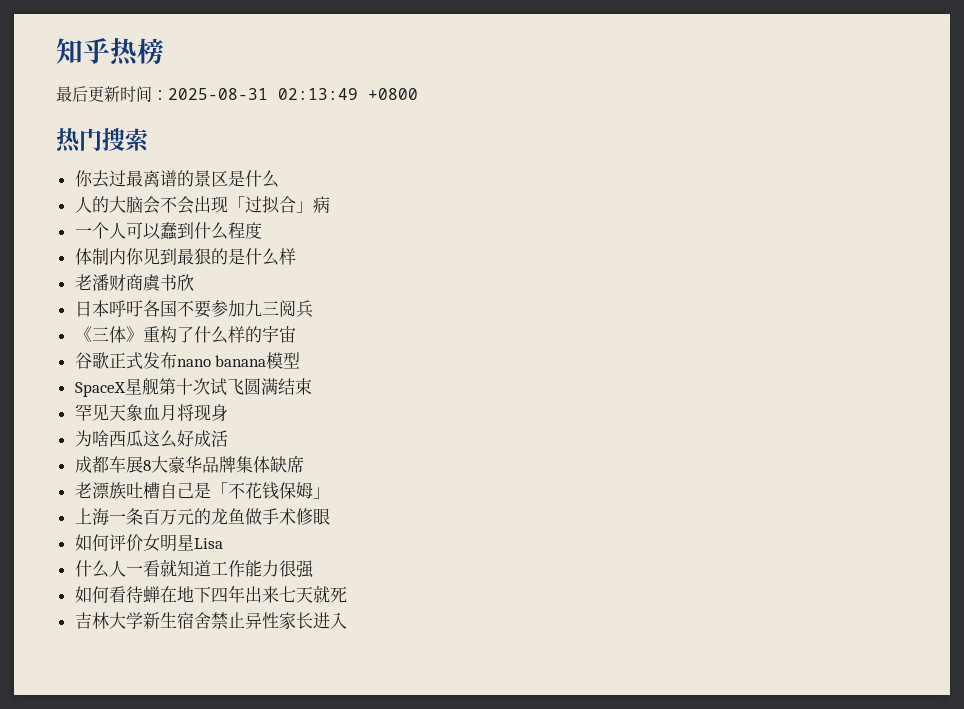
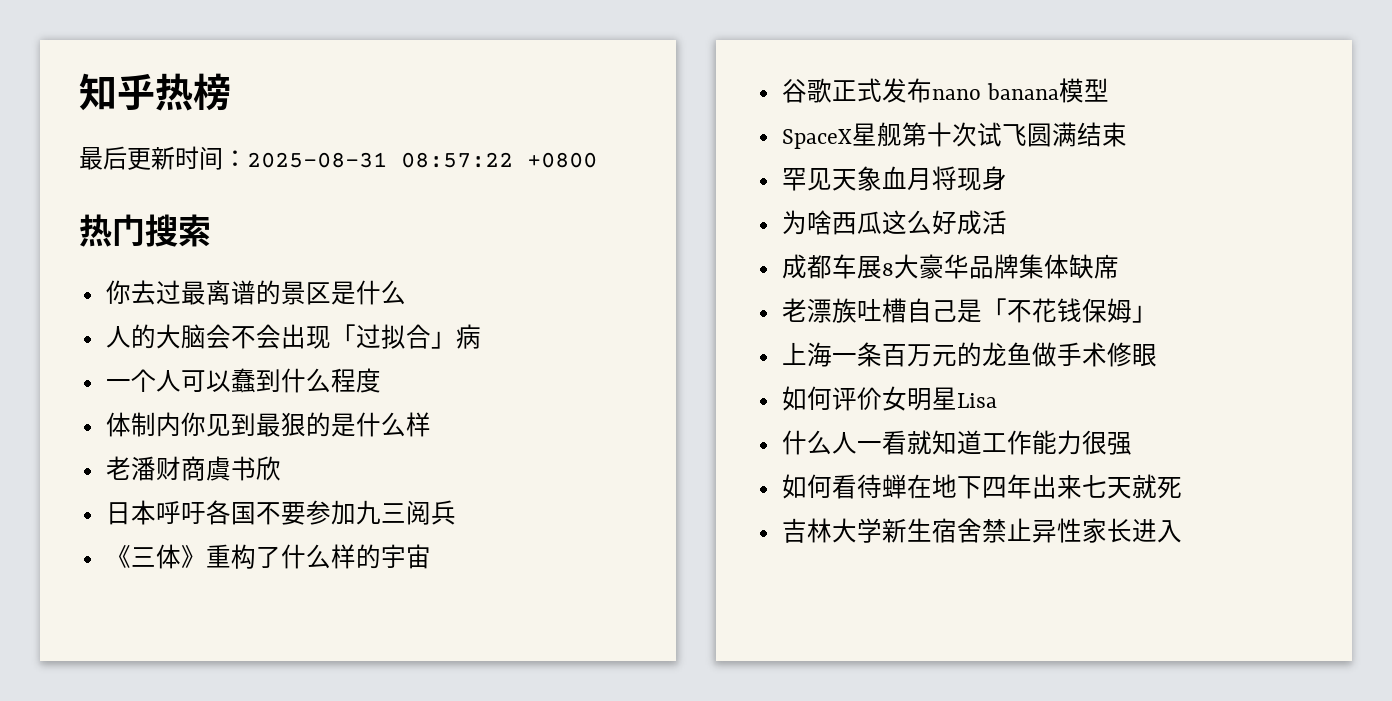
- 最后更新时间：2025-08-31 02:13:49 +0800
+ 最后更新时间：2025-08-31 08:57:22 +0800

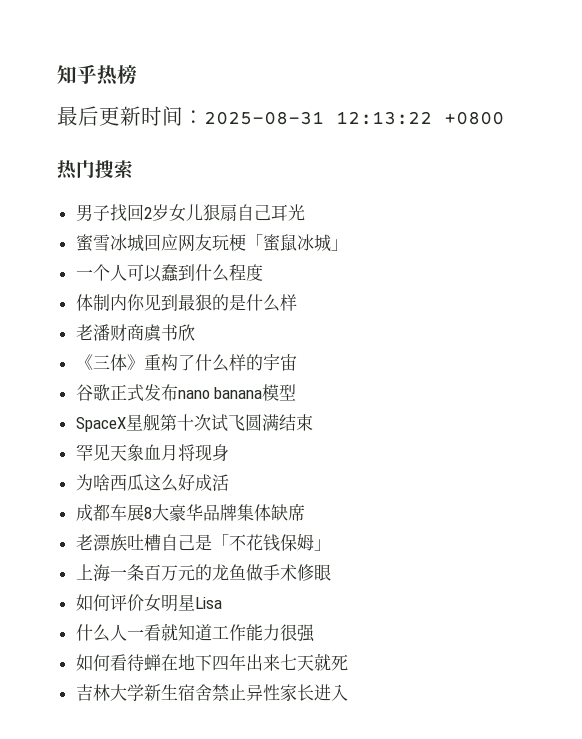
- 最后更新时间：2025-08-31 08:57:22 +0800
+ 最后更新时间：2025-08-31 12:13:22 +0800
- 你去过最离谱的景区是什么
- 人的大脑会不会出现「过拟合」病
+ 男子找回2岁女儿狠扇自己耳光
+ 蜜雪冰城回应网友玩梗「蜜鼠冰城」
- 日本呼吁各国不要参加九三阅兵

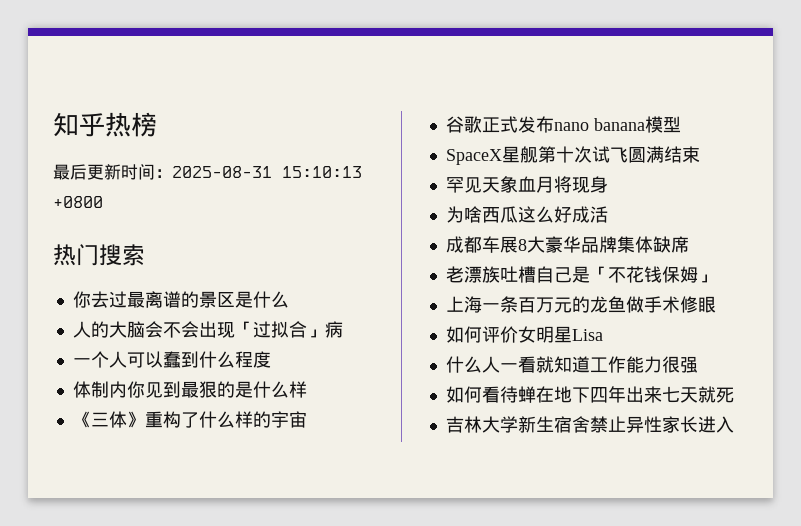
- 最后更新时间：2025-08-31 12:13:22 +0800
+ 最后更新时间：2025-08-31 15:10:13 +0800
- 男子找回2岁女儿狠扇自己耳光
- 蜜雪冰城回应网友玩梗「蜜鼠冰城」
+ 你去过最离谱的景区是什么
+ 人的大脑会不会出现「过拟合」病
- 老潘财商虞书欣

